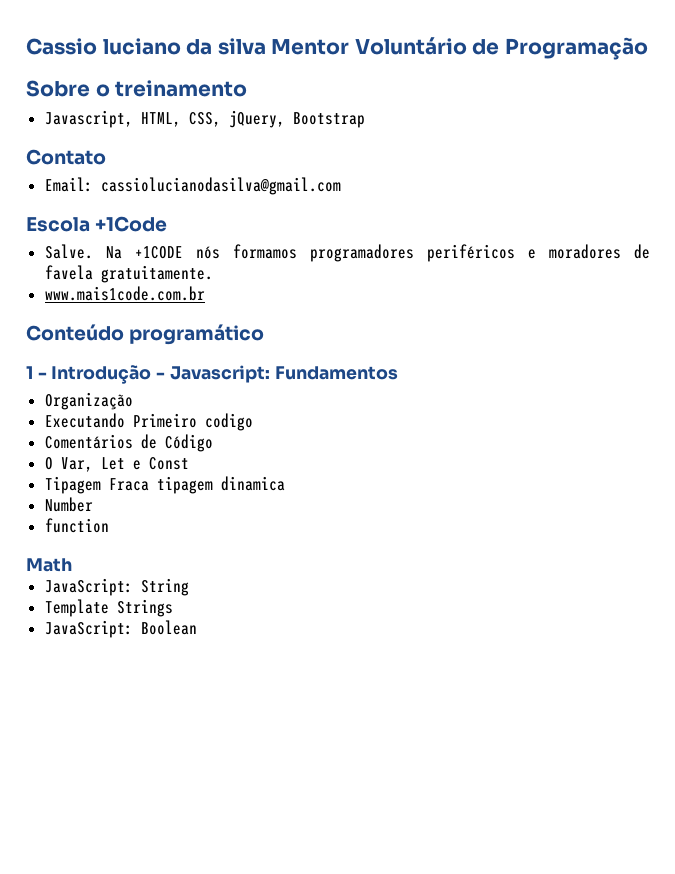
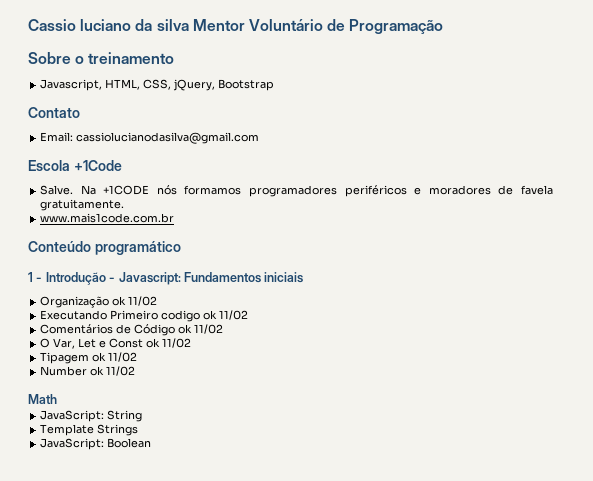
- 1 - Introdução - Javascript: Fundamentos
+ 1 - Introdução - Javascript: Fundamentos iniciais
- Organização
+ Organização ok 11/02
- Executando Primeiro codigo
+ Executando Primeiro codigo ok 11/02
- Comentários de Código
+ Comentários de Código ok 11/02
- O Var, Let e Const
+ O Var, Let e Const ok 11/02
- Tipagem Fraca tipagem dinamica
+ Tipagem ok 11/02
- Number
- function
+ Number ok 11/02

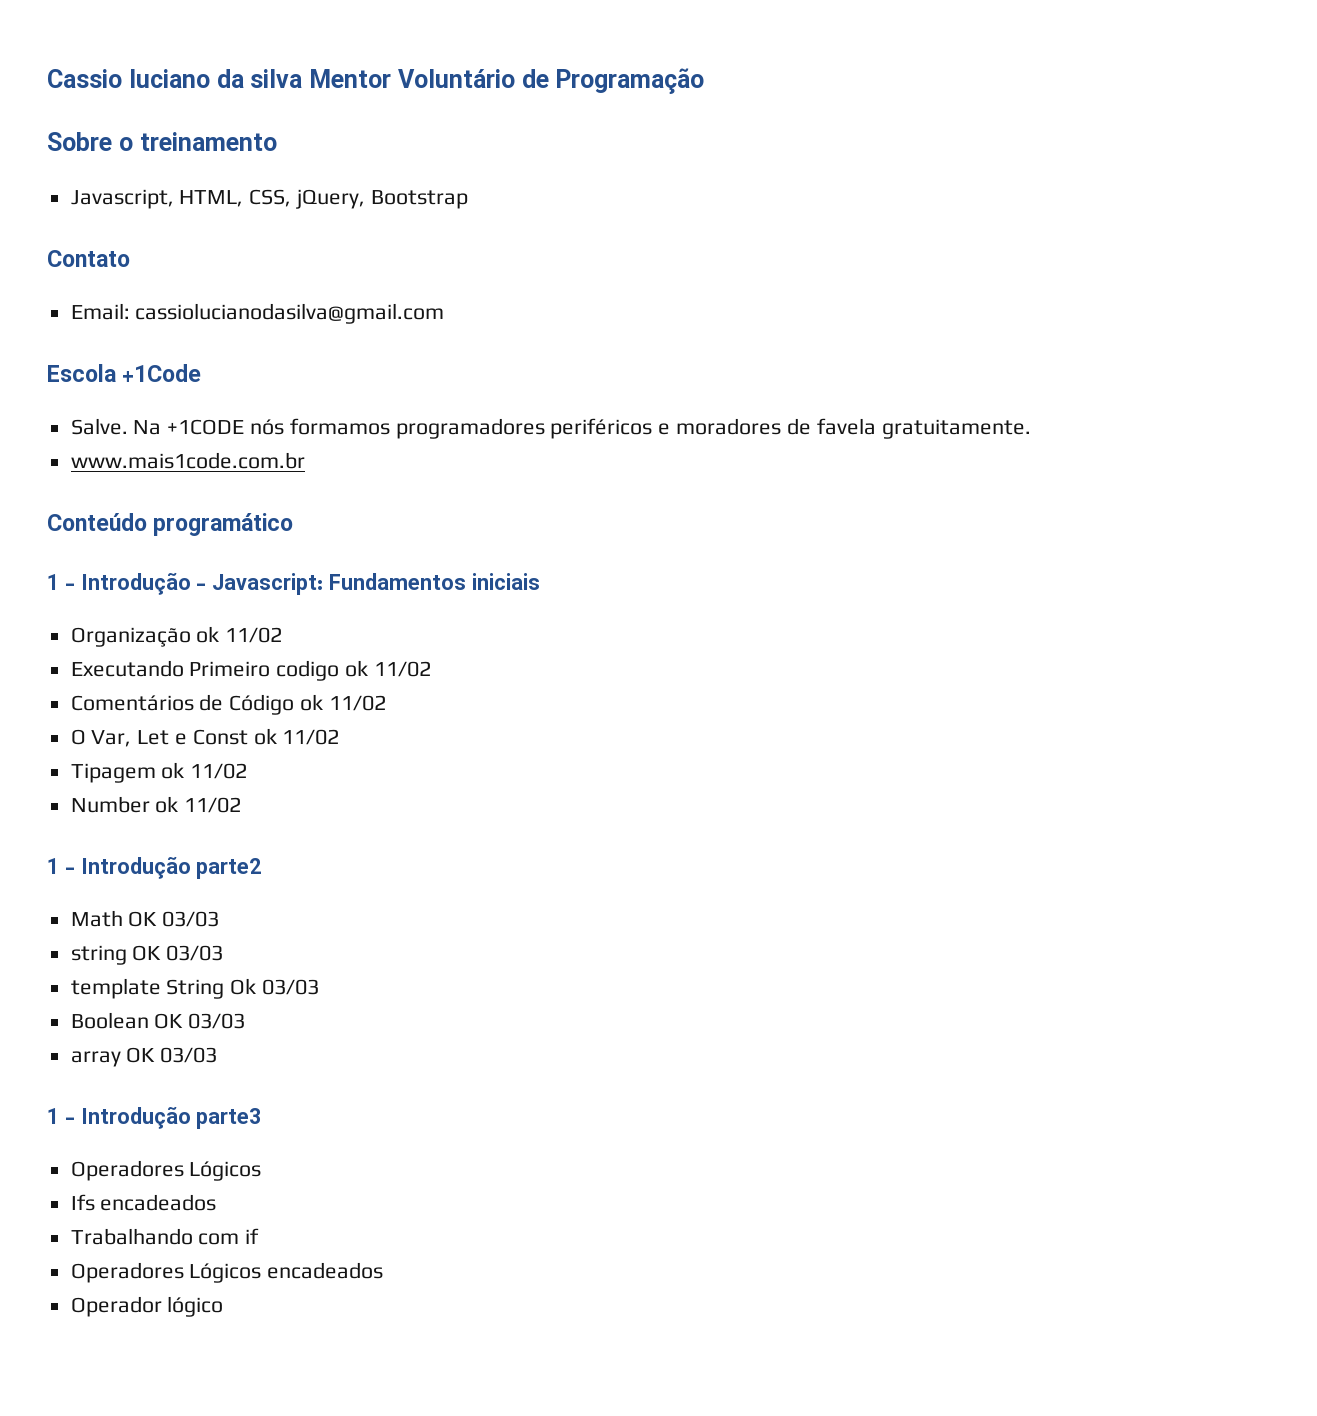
- Math
- JavaScript: String
- Template Strings
- JavaScript: Boolean
+ 1 - Introdução parte2
+ Math OK 03/03
+ string OK 03/03
+ template String Ok 03/03
+ Boolean OK 03/03
+ array OK 03/03
+ 1 - Introdução parte3
+ Operadores Lógicos
+ Ifs encadeados
+ Trabalhando com if
+ Operadores Lógicos encadeados
+ Operador lógico

